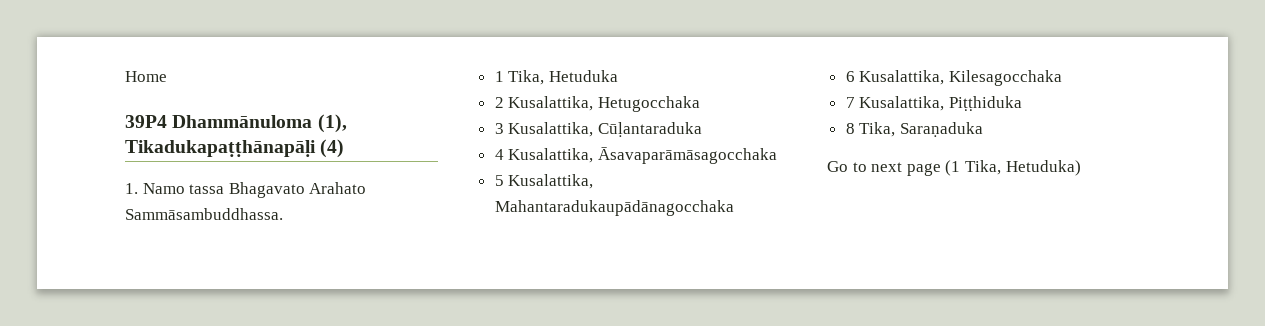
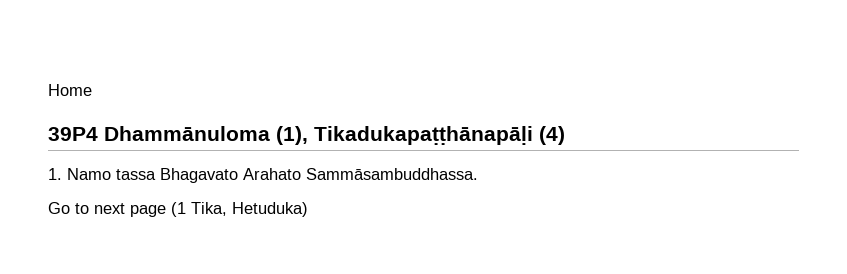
- 1 Tika, Hetuduka
- 2 Kusalattika, Hetugocchaka
- 3 Kusalattika, Cūḷantaraduka
- 4 Kusalattika, Āsavaparāmāsagocchaka
- 5 Kusalattika, Mahantaradukaupādānagocchaka
- 6 Kusalattika, Kilesagocchaka
- 7 Kusalattika, Piṭṭhiduka
- 8 Tika, Saraṇaduka

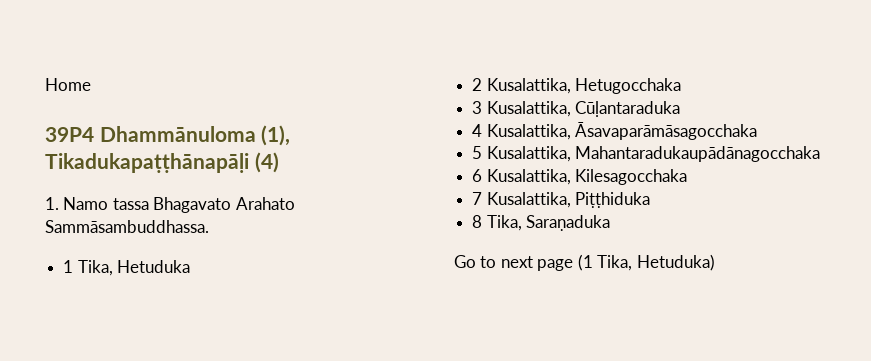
+ 1 Tika, Hetuduka
+ 2 Kusalattika, Hetugocchaka
+ 3 Kusalattika, Cūḷantaraduka
+ 4 Kusalattika, Āsavaparāmāsagocchaka
+ 5 Kusalattika, Mahantaradukaupādānagocchaka
+ 6 Kusalattika, Kilesagocchaka
+ 7 Kusalattika, Piṭṭhiduka
+ 8 Tika, Saraṇaduka

